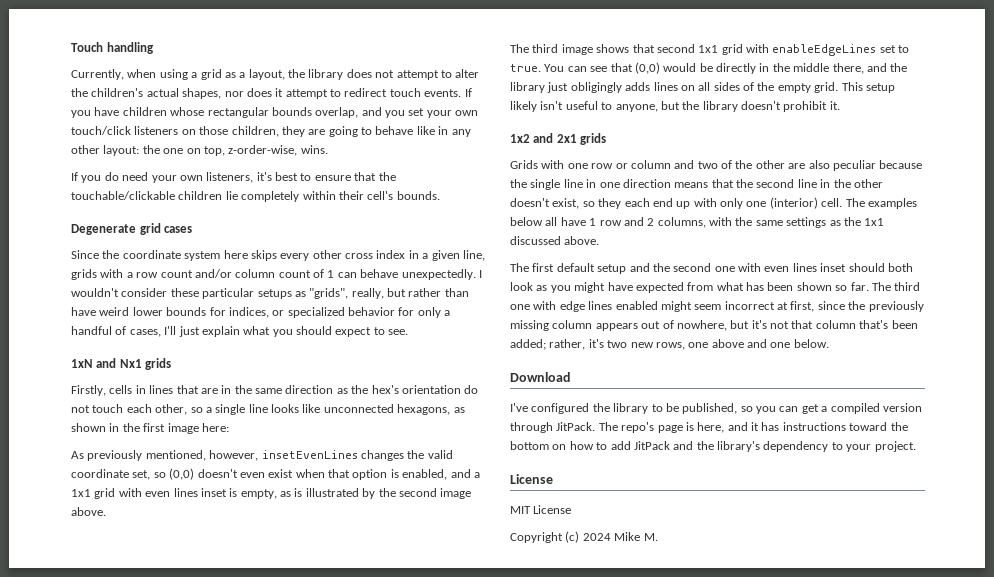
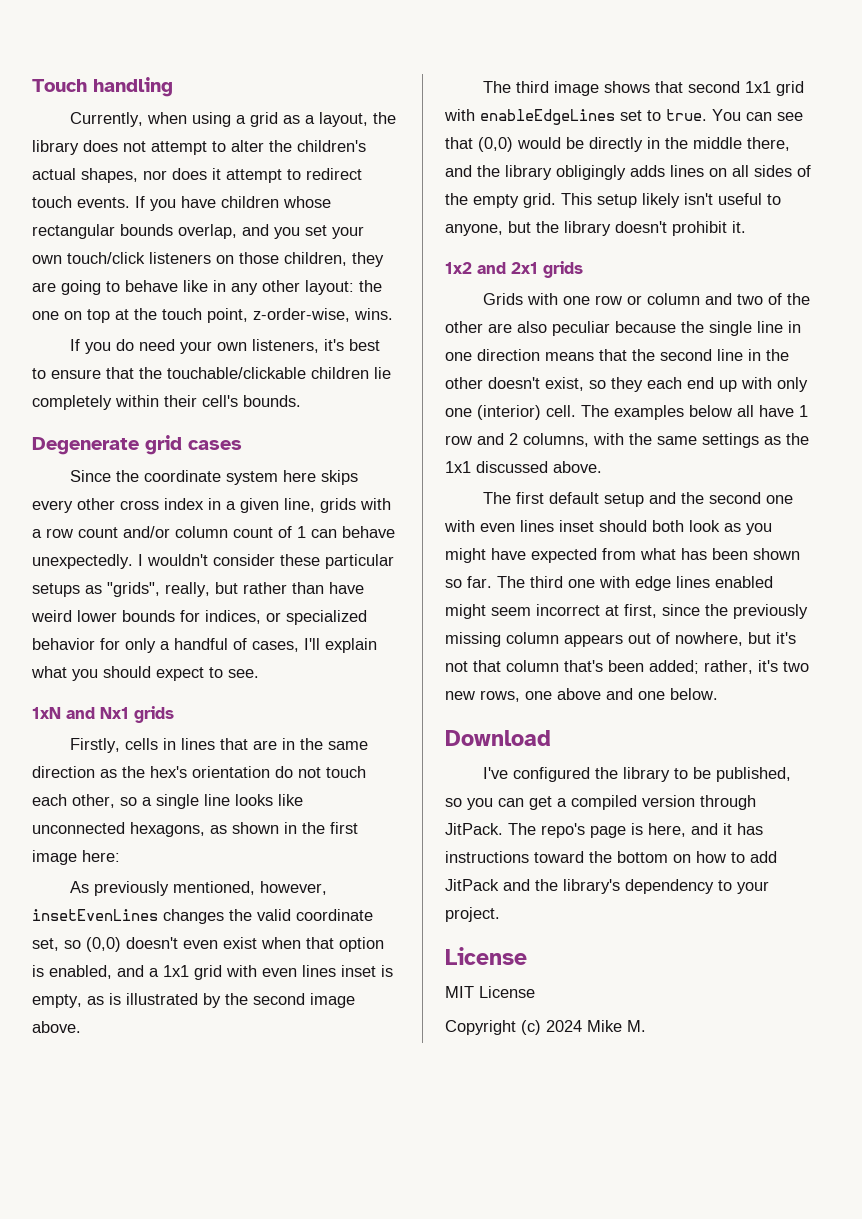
- If you have children whose rectangular bounds overlap, and you set your own touch/click listeners on those children, they are going to behave like in any other layout: the one on top, z-order-wise, wins.
+ If you have children whose rectangular bounds overlap, and you set your own touch/click listeners on those children, they are going to behave like in any other layout: the one on top at the touch point, z-order-wise, wins.
- I wouldn't consider these particular setups as "grids", really, but rather than have weird lower bounds for indices, or specialized behavior for only a handful of cases, I'll just explain what you should expect to see.
+ I wouldn't consider these particular setups as "grids", really, but rather than have weird lower bounds for indices, or specialized behavior for only a handful of cases, I'll explain what you should expect to see.
- You can see that (0,0) would be directly in the middle there, and the library just obligingly adds lines on all sides of the empty grid.
+ You can see that (0,0) would be directly in the middle there, and the library obligingly adds lines on all sides of the empty grid.

